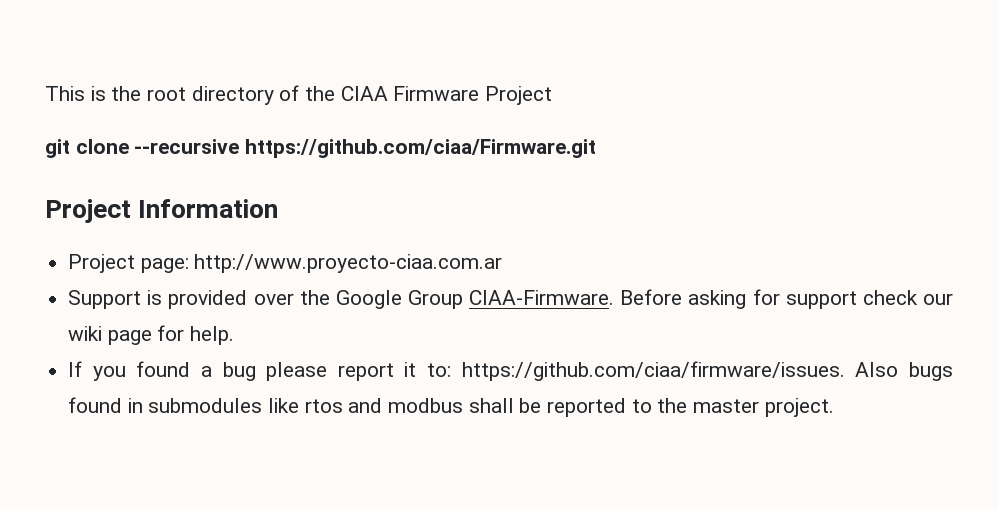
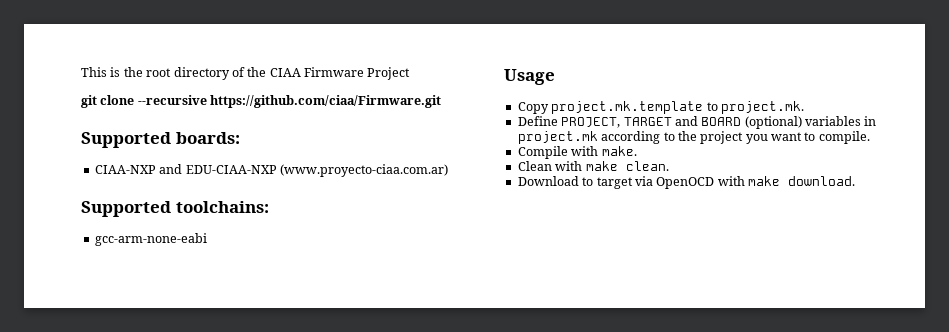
- Project Information
- Project page: http://www.proyecto-ciaa.com.ar
- Support is provided over the Google Group CIAA-Firmware. Before asking for support check our wiki page for help.
- If you found a bug please report it to: https://github.com/ciaa/firmware/issues. Also bugs found in submodules like rtos and modbus shall be reported to the master project.
+ Supported boards:
+ CIAA-NXP and EDU-CIAA-NXP (www.proyecto-ciaa.com.ar)
+ Supported toolchains:
+ gcc-arm-none-eabi
+ Usage
+ Copy project.mk.template to project.mk.
+ Define PROJECT, TARGET and BOARD (optional) variables in project.mk according to the project you want to compile.
+ Compile with make.
+ Clean with make clean.
+ Download to target via OpenOCD with make download.

